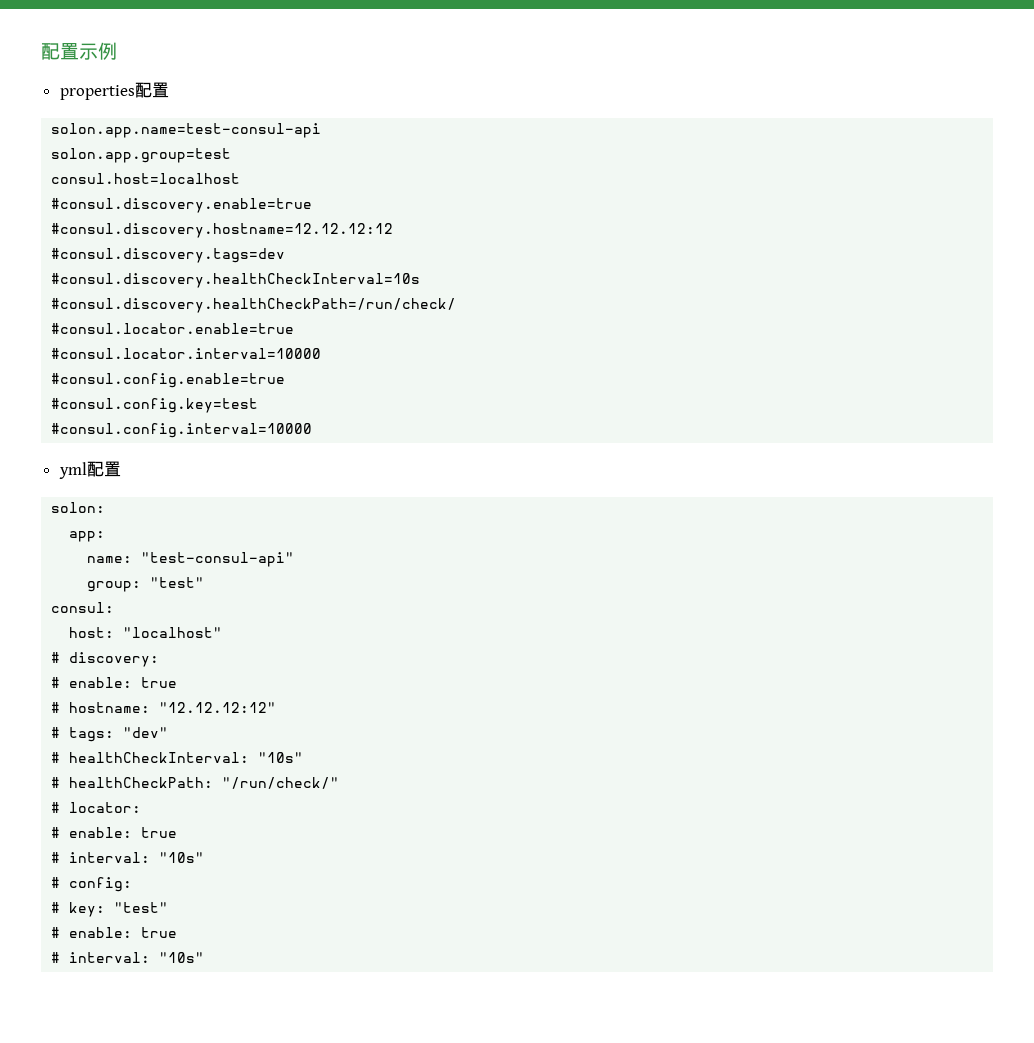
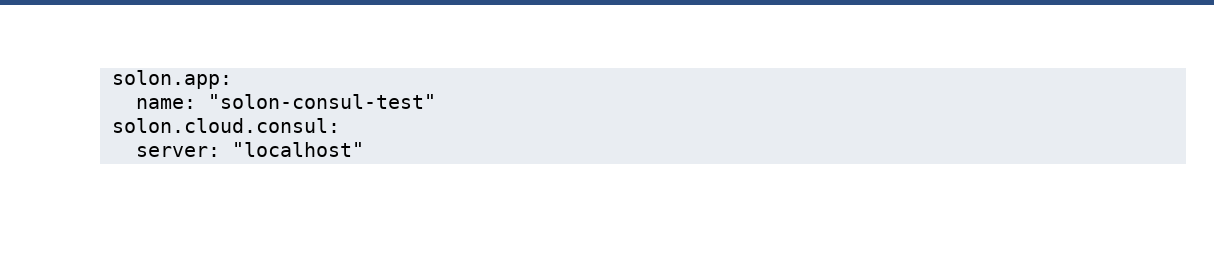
- 配置示例
- properties配置
- solon.app.name=test-consul-api
- solon.app.group=test
- consul.host=localhost
- #consul.discovery.enable=true
- #consul.discovery.hostname=12.12.12:12
- #consul.discovery.tags=dev
- #consul.discovery.healthCheckInterval=10s
- #consul.discovery.healthCheckPath=/run/check/
- #consul.locator.enable=true
- #consul.locator.interval=10000
- #consul.config.enable=true
- #consul.config.key=test
- #consul.config.interval=10000
- yml配置
- solon:
- app:
- name: "test-consul-api"
- group: "test"
- consul:
- host: "localhost"
- # discovery:
- # enable: true
- # hostname: "12.12.12:12"
- # tags: "dev"
- # healthCheckInterval: "10s"
- # healthCheckPath: "/run/check/"
- # locator:
- # enable: true
- # interval: "10s"
- # config:
- # key: "test"
- # enable: true
- # interval: "10s"
+ solon.app:
+ name: "solon-consul-test"
+ solon.cloud.consul:
+ server: "localhost"

